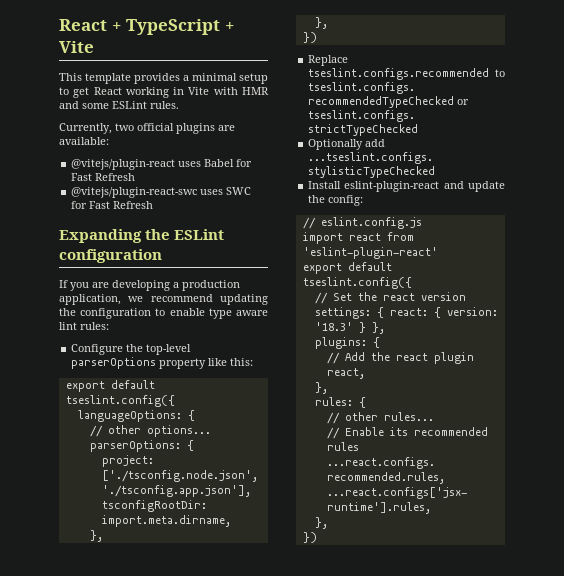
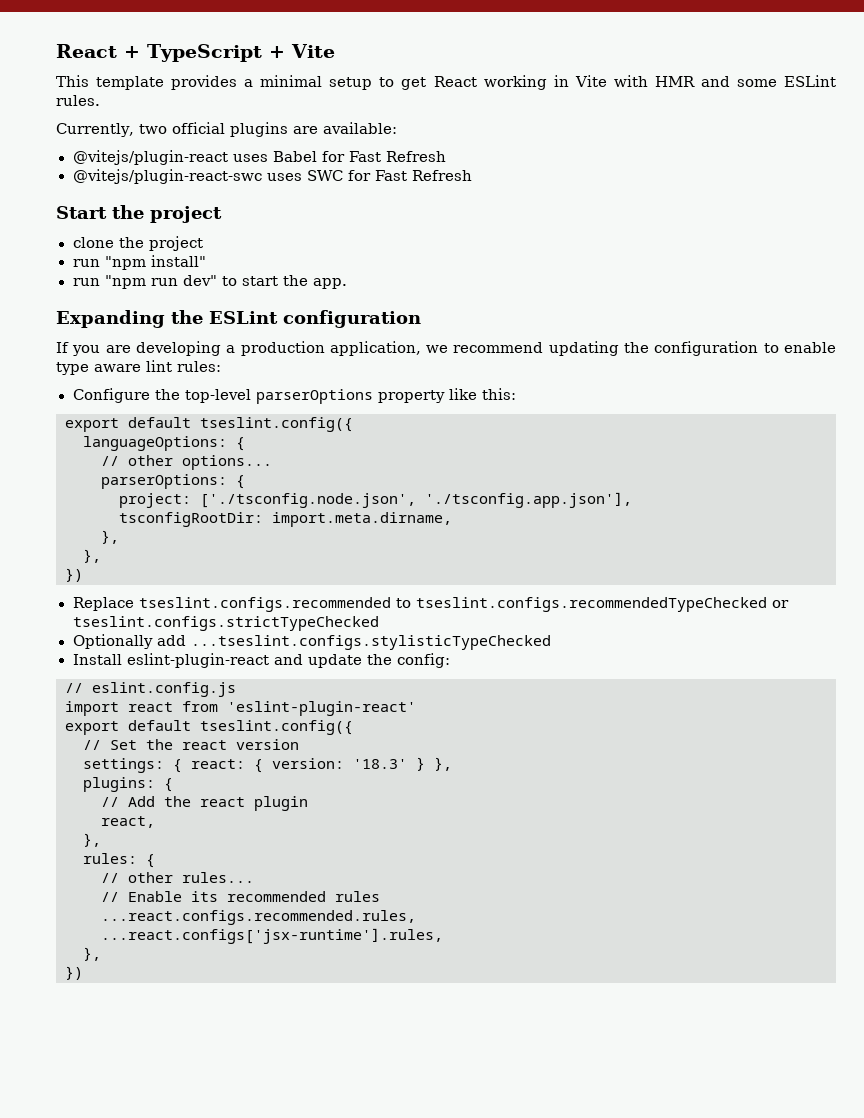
+ Start the project
+ clone the project
+ run "npm install"
+ run "npm run dev" to start the app.

